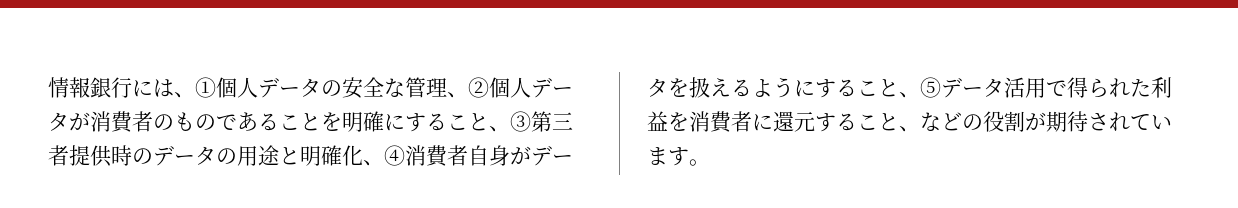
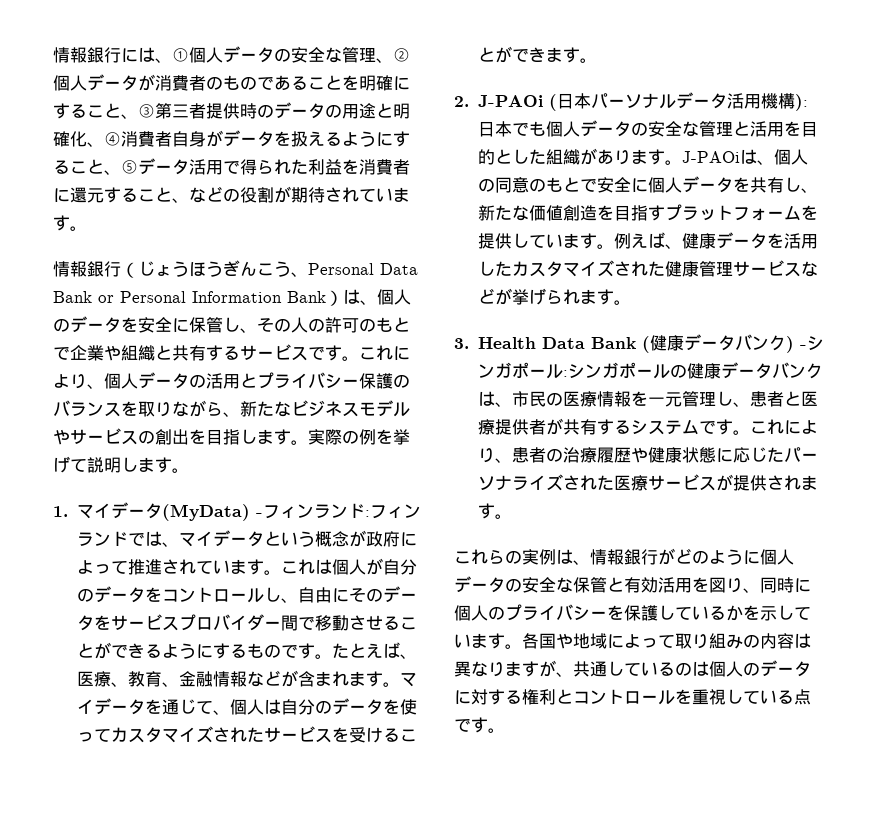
+ 情報銀行（じょうほうぎんこう、Personal Data Bank or Personal Information Bank）は、個人のデータを安全に保管し、その人の許可のもとで企業や組織と共有するサービスです。これにより、個人データの活用とプライバシー保護のバランスを取りながら、新たなビジネスモデルやサービスの創出を目指します。実際の例を挙げて説明します。
+ 1.マイデータ(MyData) -フィンランド:フィンランドでは、マイデータという概念が政府によって推進されています。これは個人が自分のデータをコントロールし、自由にそのデータをサービスプロバイダー間で移動させることができるようにするものです。たとえば、医療、教育、金融情報などが含まれます。マイデータを通じて、個人は自分のデータを使ってカスタマイズされたサービスを受けることができます。
+ 2. J-PAOi (日本パーソナルデータ活用機構):日本でも個人データの安全な管理と活用を目的とした組織があります。J-PAOiは、個人の同意のもとで安全に個人データを共有し、新たな価値創造を目指すプラットフォームを提供しています。例えば、健康データを活用したカスタマイズされた健康管理サービスなどが挙げられます。
+ 3. Health Data Bank (健康データバンク) -シンガポール:シンガポールの健康データバンクは、市民の医療情報を一元管理し、患者と医療提供者が共有するシステムです。これにより、患者の治療履歴や健康状態に応じたパーソナライズされた医療サービスが提供されます。
+ これらの実例は、情報銀行がどのように個人データの安全な保管と有効活用を図り、同時に個人のプライバシーを保護しているかを示しています。各国や地域によって取り組みの内容は異なりますが、共通しているのは個人のデータに対する権利とコントロールを重視している点です。

